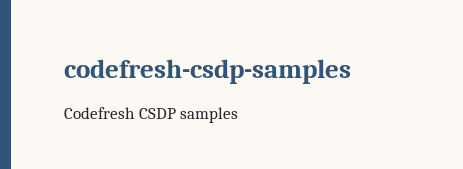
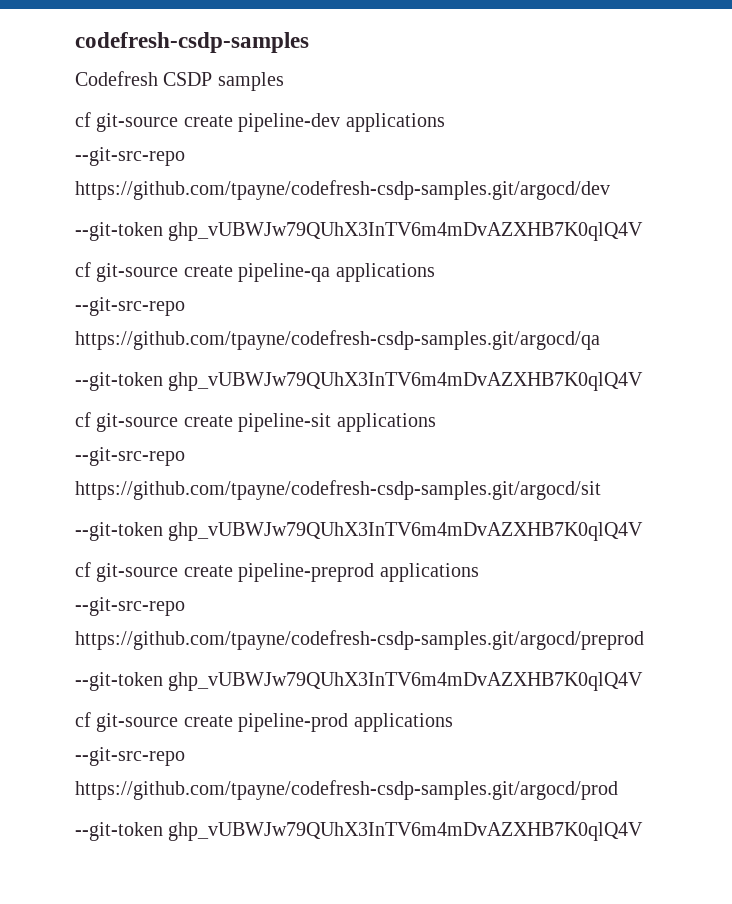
+ cf git-source create pipeline-dev applications
+ --git-src-repo https://github.com/tpayne/codefresh-csdp-samples.git/argocd/dev
+ --git-token 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
+ cf git-source create pipeline-qa applications
+ --git-src-repo https://github.com/tpayne/codefresh-csdp-samples.git/argocd/qa
+ --git-token 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
+ cf git-source create pipeline-sit applications
+ --git-src-repo https://github.com/tpayne/codefresh-csdp-samples.git/argocd/sit
+ --git-token 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
+ cf git-source create pipeline-preprod applications
+ --git-src-repo https://github.com/tpayne/codefresh-csdp-samples.git/argocd/preprod
+ --git-token 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
+ cf git-source create pipeline-prod applications
+ --git-src-repo https://github.com/tpayne/codefresh-csdp-samples.git/argocd/prod
+ --git-token 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

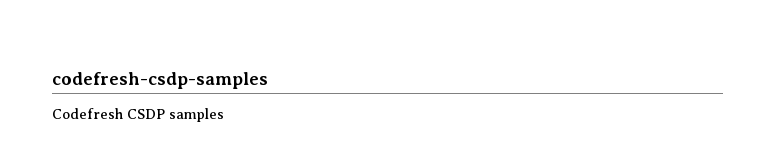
- cf git-source create pipeline-dev applications
- --git-src-repo https://github.com/tpayne/codefresh-csdp-samples.git/argocd/dev
- --git-token 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
- cf git-source create pipeline-qa applications
- --git-src-repo https://github.com/tpayne/codefresh-csdp-samples.git/argocd/qa
- --git-token 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
- cf git-source create pipeline-sit applications
- --git-src-repo https://github.com/tpayne/codefresh-csdp-samples.git/argocd/sit
- --git-token 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
- cf git-source create pipeline-preprod applications
- --git-src-repo https://github.com/tpayne/codefresh-csdp-samples.git/argocd/preprod
- --git-token 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
- cf git-source create pipeline-prod applications
- --git-src-repo https://github.com/tpayne/codefresh-csdp-samples.git/argocd/prod
- --git-token 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

